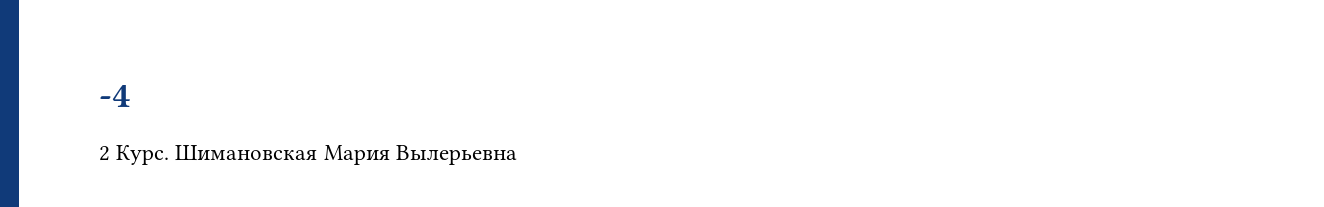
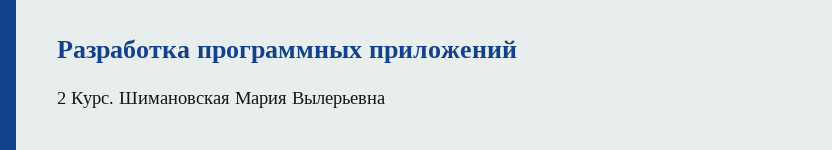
- -4
+ Разработка программных приложений

